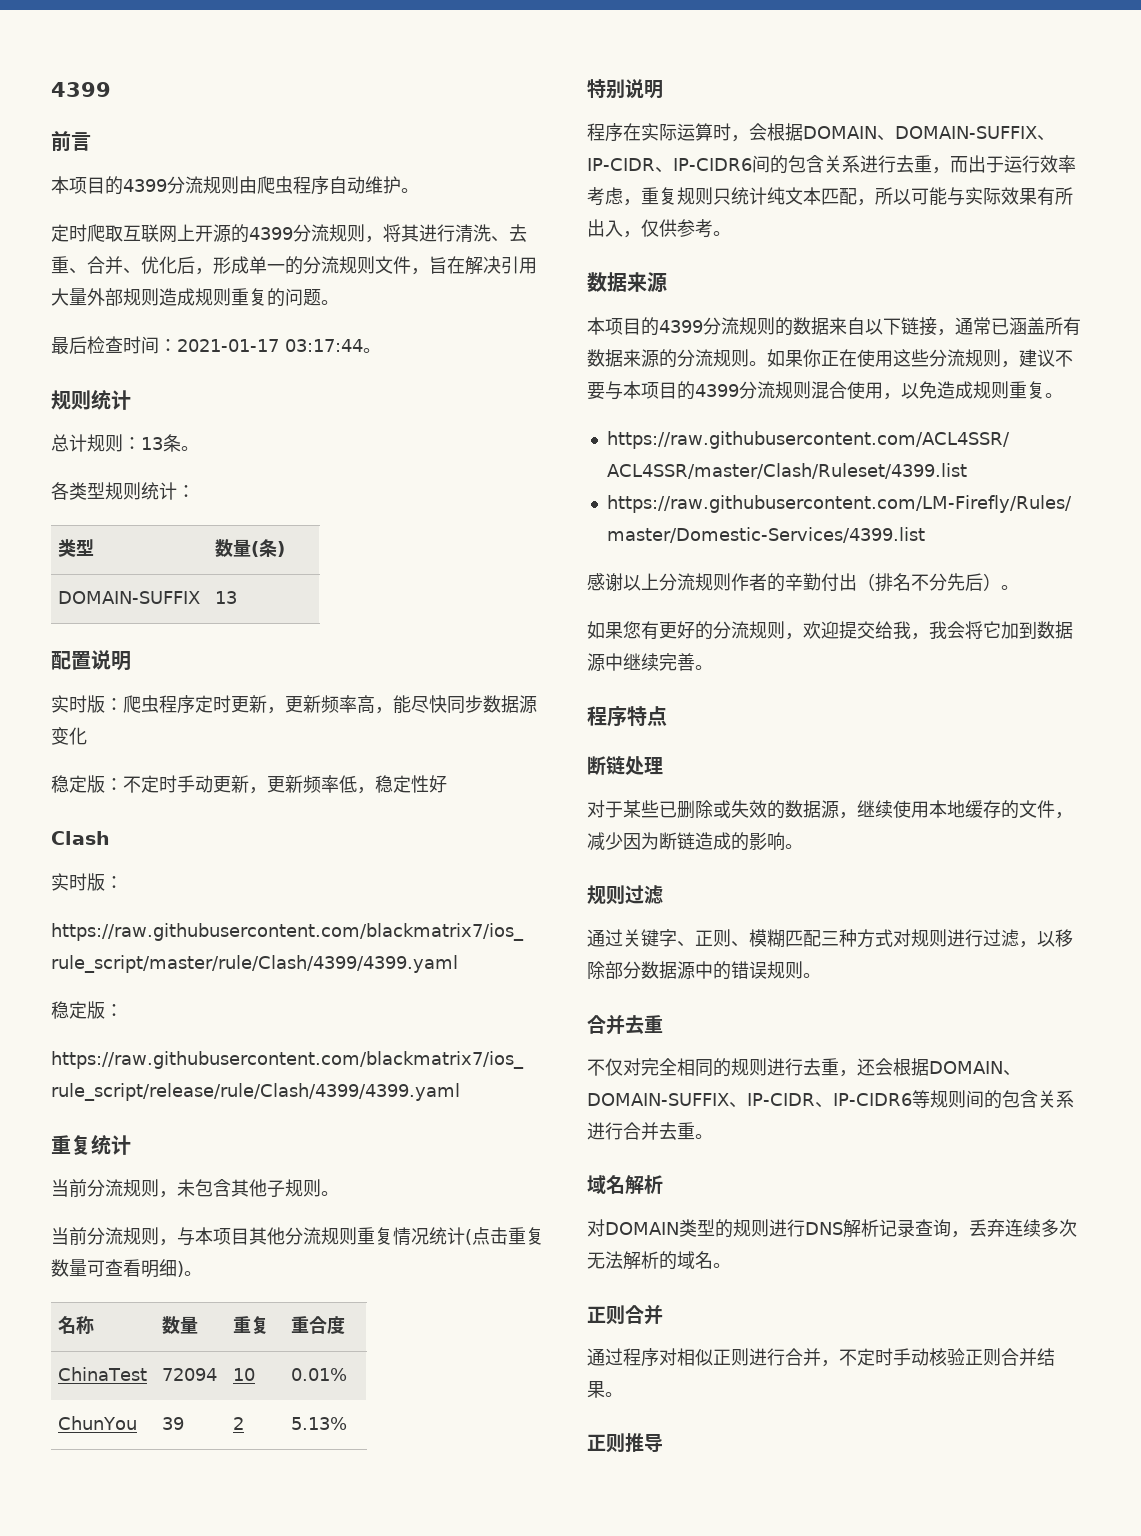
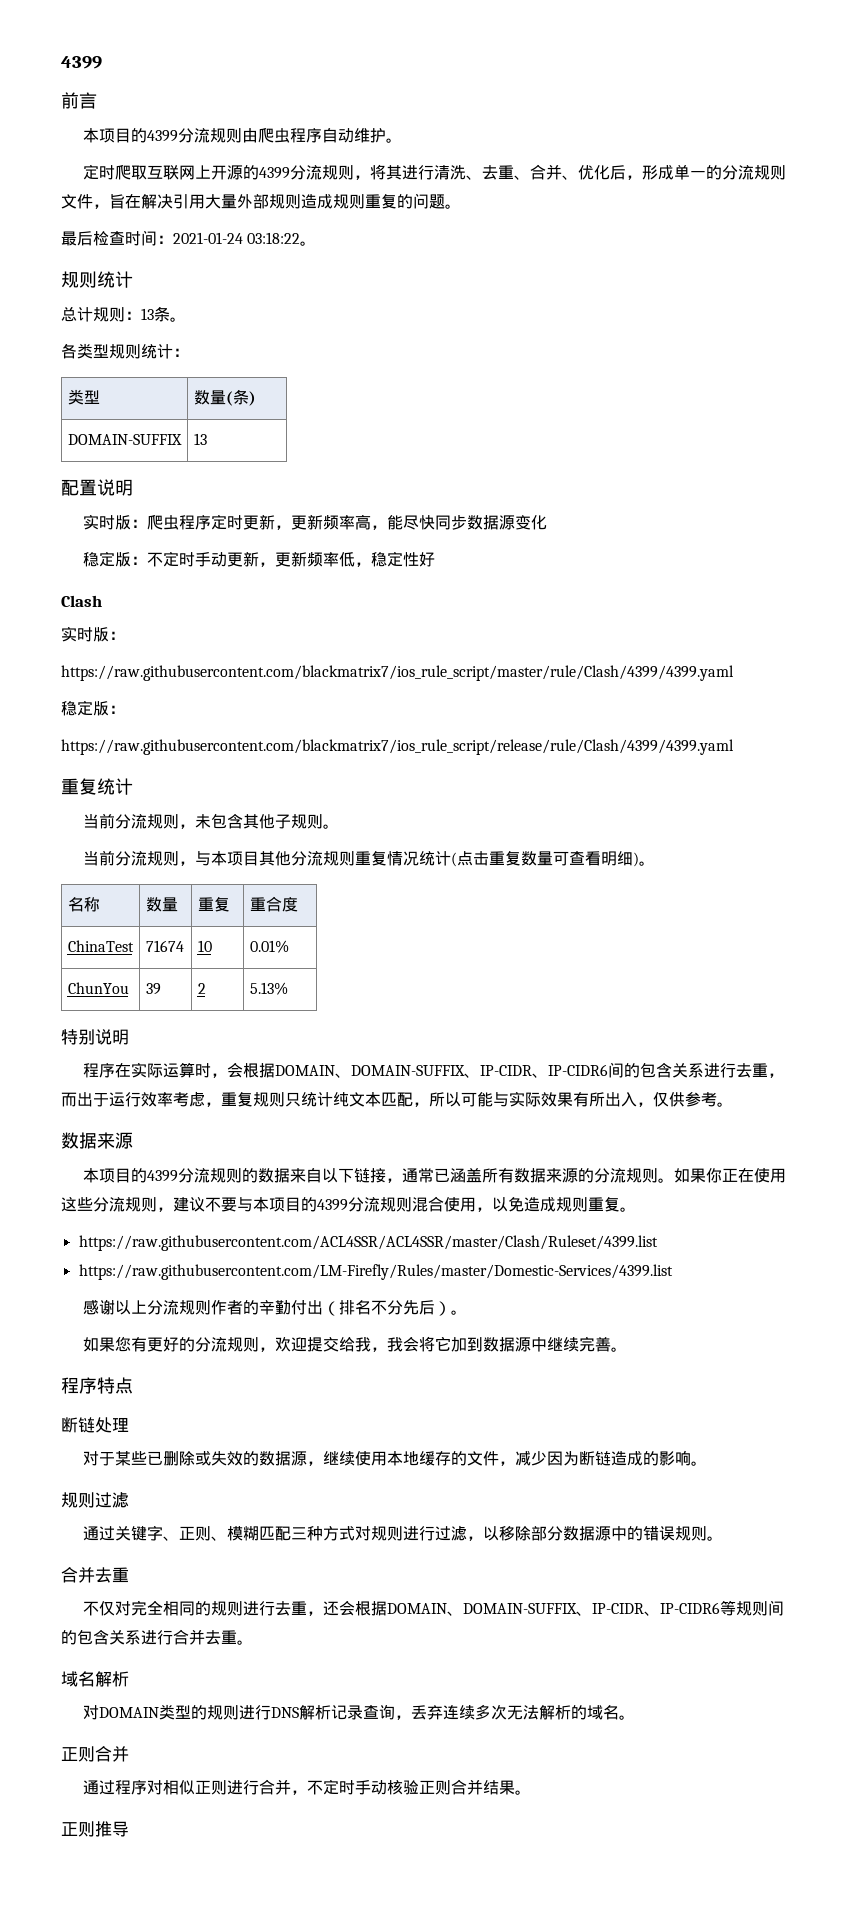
- 最后检查时间：2021-01-17 03:17:44。
+ 最后检查时间：2021-01-24 03:18:22。
- ChinaTest | 72094 | 10 | 0.01%
+ ChinaTest | 71674 | 10 | 0.01%

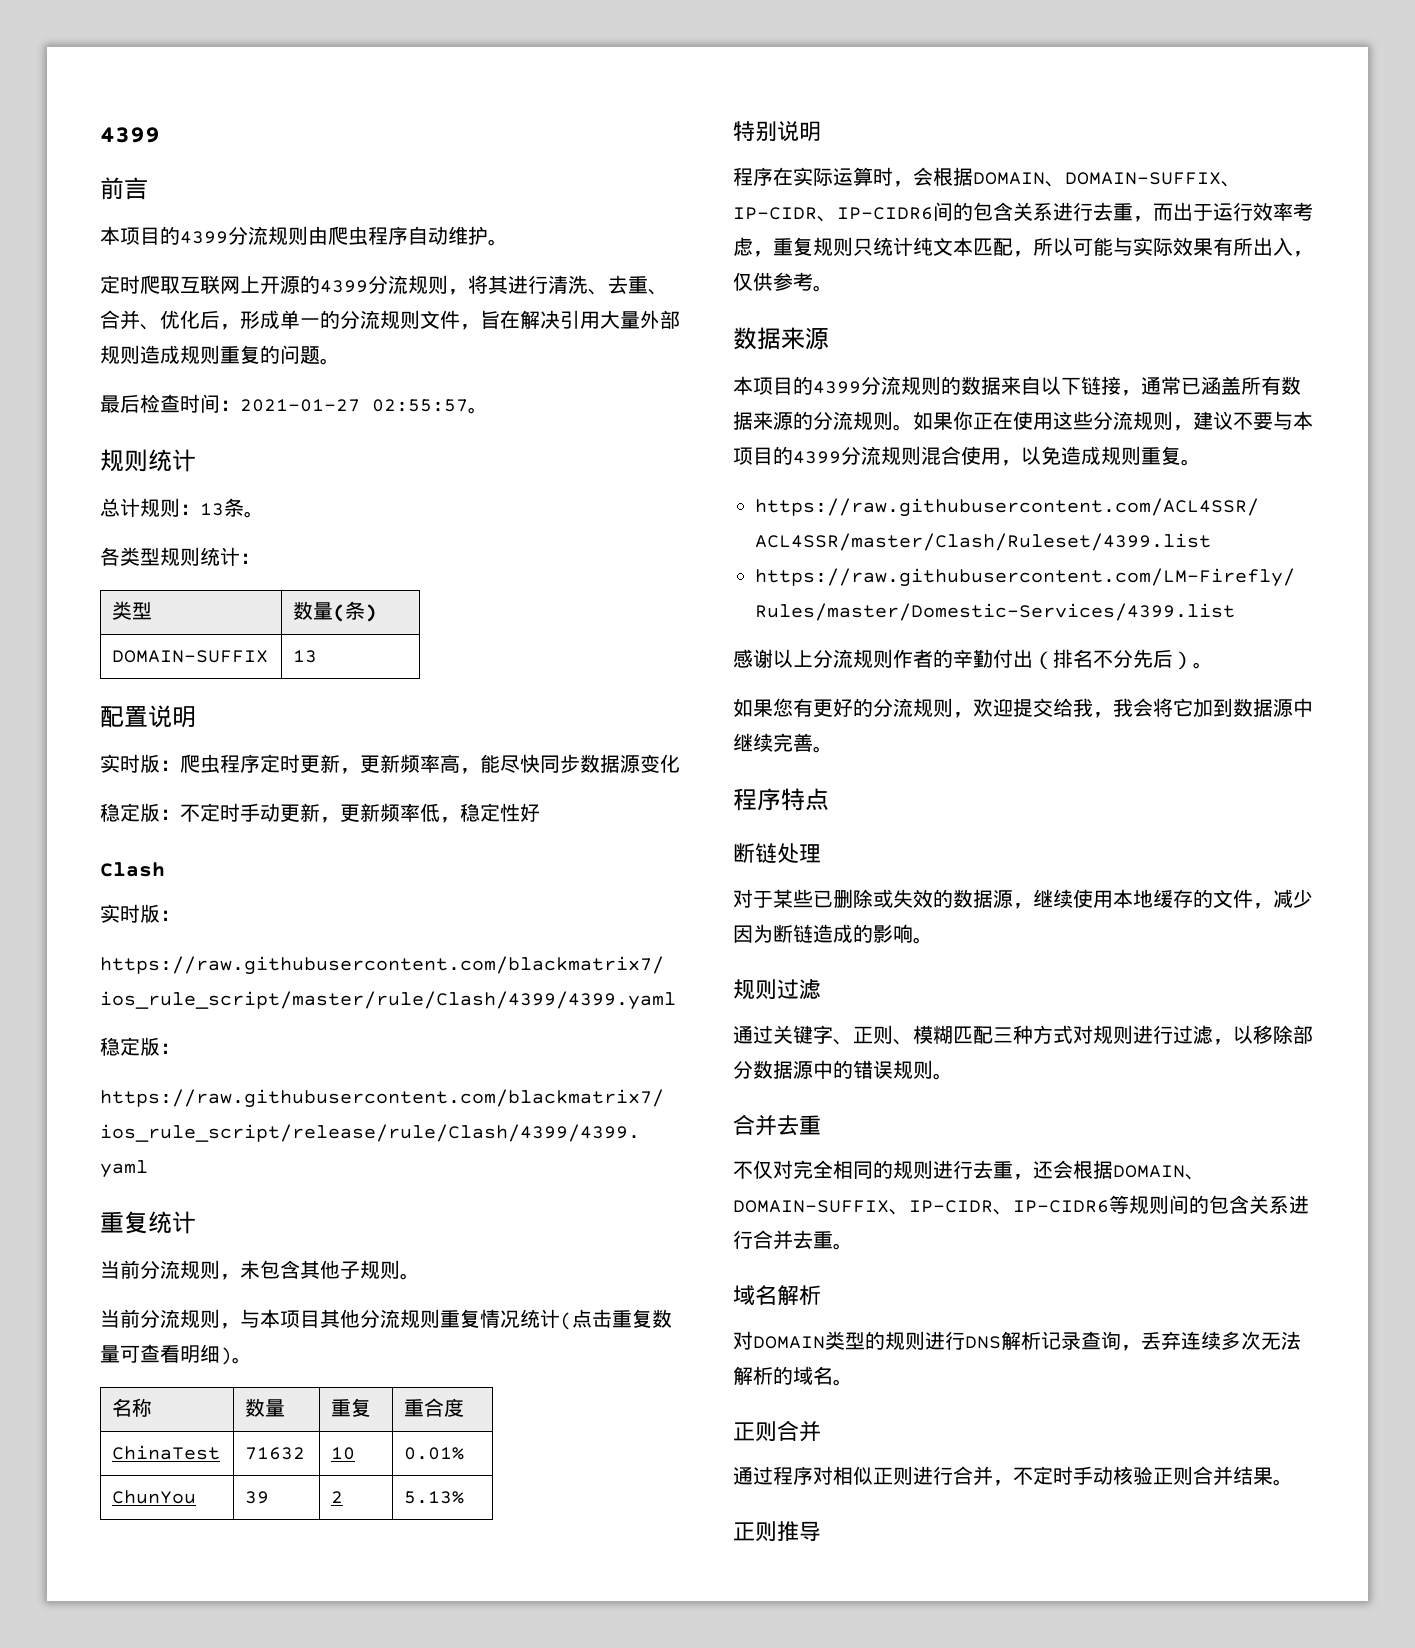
- 最后检查时间：2021-01-24 03:18:22。
+ 最后检查时间：2021-01-27 02:55:57。
- ChinaTest | 71674 | 10 | 0.01%
+ ChinaTest | 71632 | 10 | 0.01%

